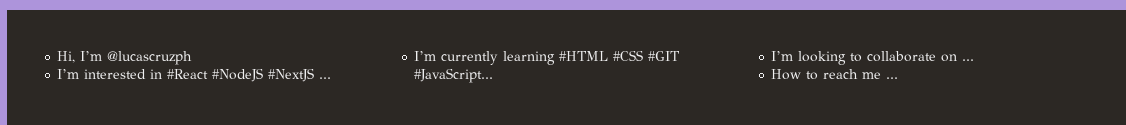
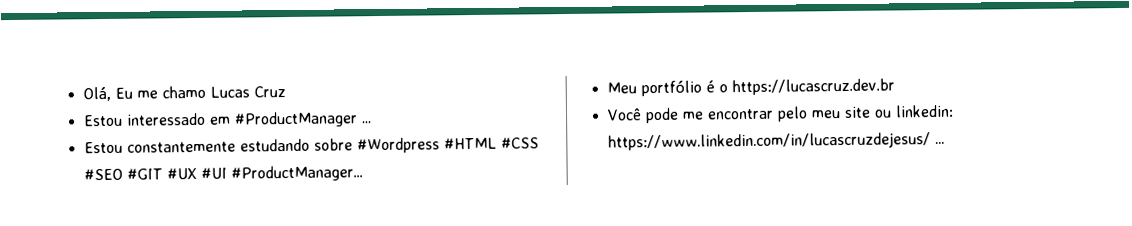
- Hi, I’m @lucascruzph
- I’m interested in #React #NodeJS #NextJS ...
- I’m currently learning #HTML #CSS #GIT #JavaScript...
- I’m looking to collaborate on ...
- How to reach me ...
+ Olá, Eu me chamo Lucas Cruz
+ Estou interessado em #ProductManager ...
+ Estou constantemente estudando sobre #Wordpress #HTML #CSS #SEO #GIT #UX #UI #ProductManager...
+ Meu portfólio é o https://lucascruz.dev.br
+ Você pode me encontrar pelo meu site ou linkedin: https://www.linkedin.com/in/lucascruzdejesus/ ...

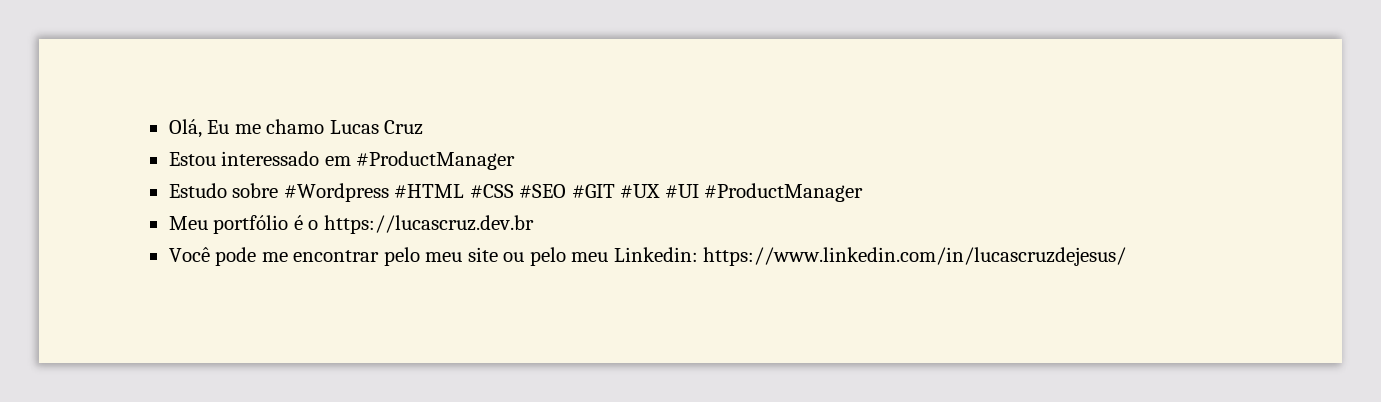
- Estou interessado em #ProductManager ...
- Estou constantemente estudando sobre #Wordpress #HTML #CSS #SEO #GIT #UX #UI #ProductManager...
+ Estou interessado em #ProductManager
+ Estudo sobre #Wordpress #HTML #CSS #SEO #GIT #UX #UI #ProductManager
- Você pode me encontrar pelo meu site ou linkedin: https://www.linkedin.com/in/lucascruzdejesus/ ...
+ Você pode me encontrar pelo meu site ou pelo meu Linkedin: https://www.linkedin.com/in/lucascruzdejesus/

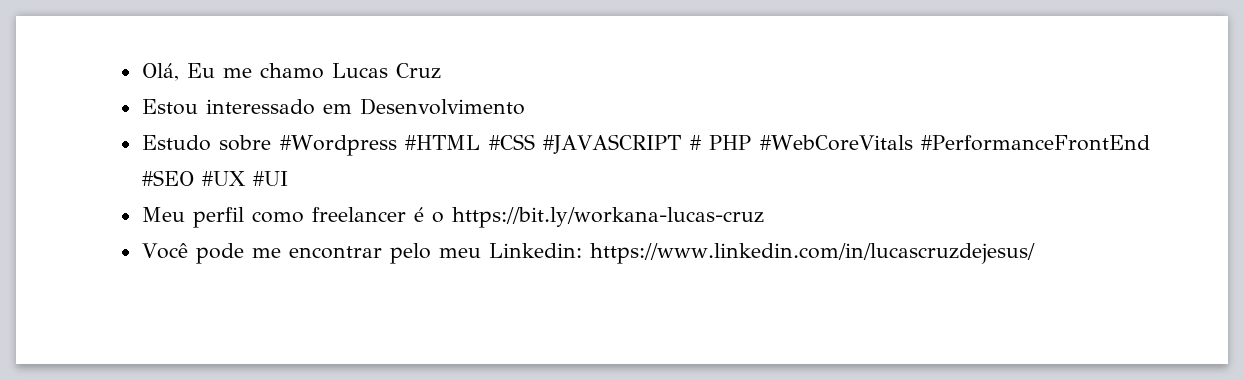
- Estou interessado em #ProductManager
+ Estou interessado em Desenvolvimento
- Estudo sobre #Wordpress #HTML #CSS #SEO #GIT #UX #UI #ProductManager
+ Estudo sobre #Wordpress #HTML #CSS #JAVASCRIPT # PHP #WebCoreVitals #PerformanceFrontEnd #SEO #UX #UI
- Meu portfólio é o https://lucascruz.dev.br
+ Meu perfil como freelancer é o https://bit.ly/workana-lucas-cruz
- Você pode me encontrar pelo meu site ou pelo meu Linkedin: https://www.linkedin.com/in/lucascruzdejesus/
+ Você pode me encontrar pelo meu Linkedin: https://www.linkedin.com/in/lucascruzdejesus/

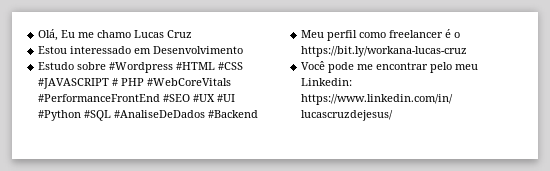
- Estudo sobre #Wordpress #HTML #CSS #JAVASCRIPT # PHP #WebCoreVitals #PerformanceFrontEnd #SEO #UX #UI
+ Estudo sobre #Wordpress #HTML #CSS #JAVASCRIPT # PHP #WebCoreVitals #PerformanceFrontEnd #SEO #UX #UI #Python #SQL #AnaliseDeDados #Backend

